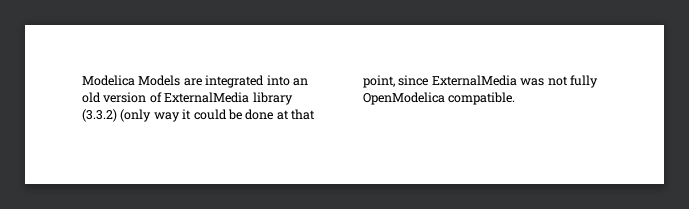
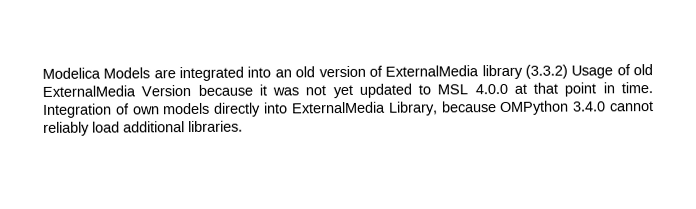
- Modelica Models are integrated into an old version of ExternalMedia library (3.3.2) (only way it could be done at that point, since ExternalMedia was not fully OpenModelica compatible.
+ Modelica Models are integrated into an old version of ExternalMedia library (3.3.2) Usage of old ExternalMedia Version because it was not yet updated to MSL 4.0.0 at that point in time. Integration of own models directly into ExternalMedia Library, because OMPython 3.4.0 cannot reliably load additional libraries.

